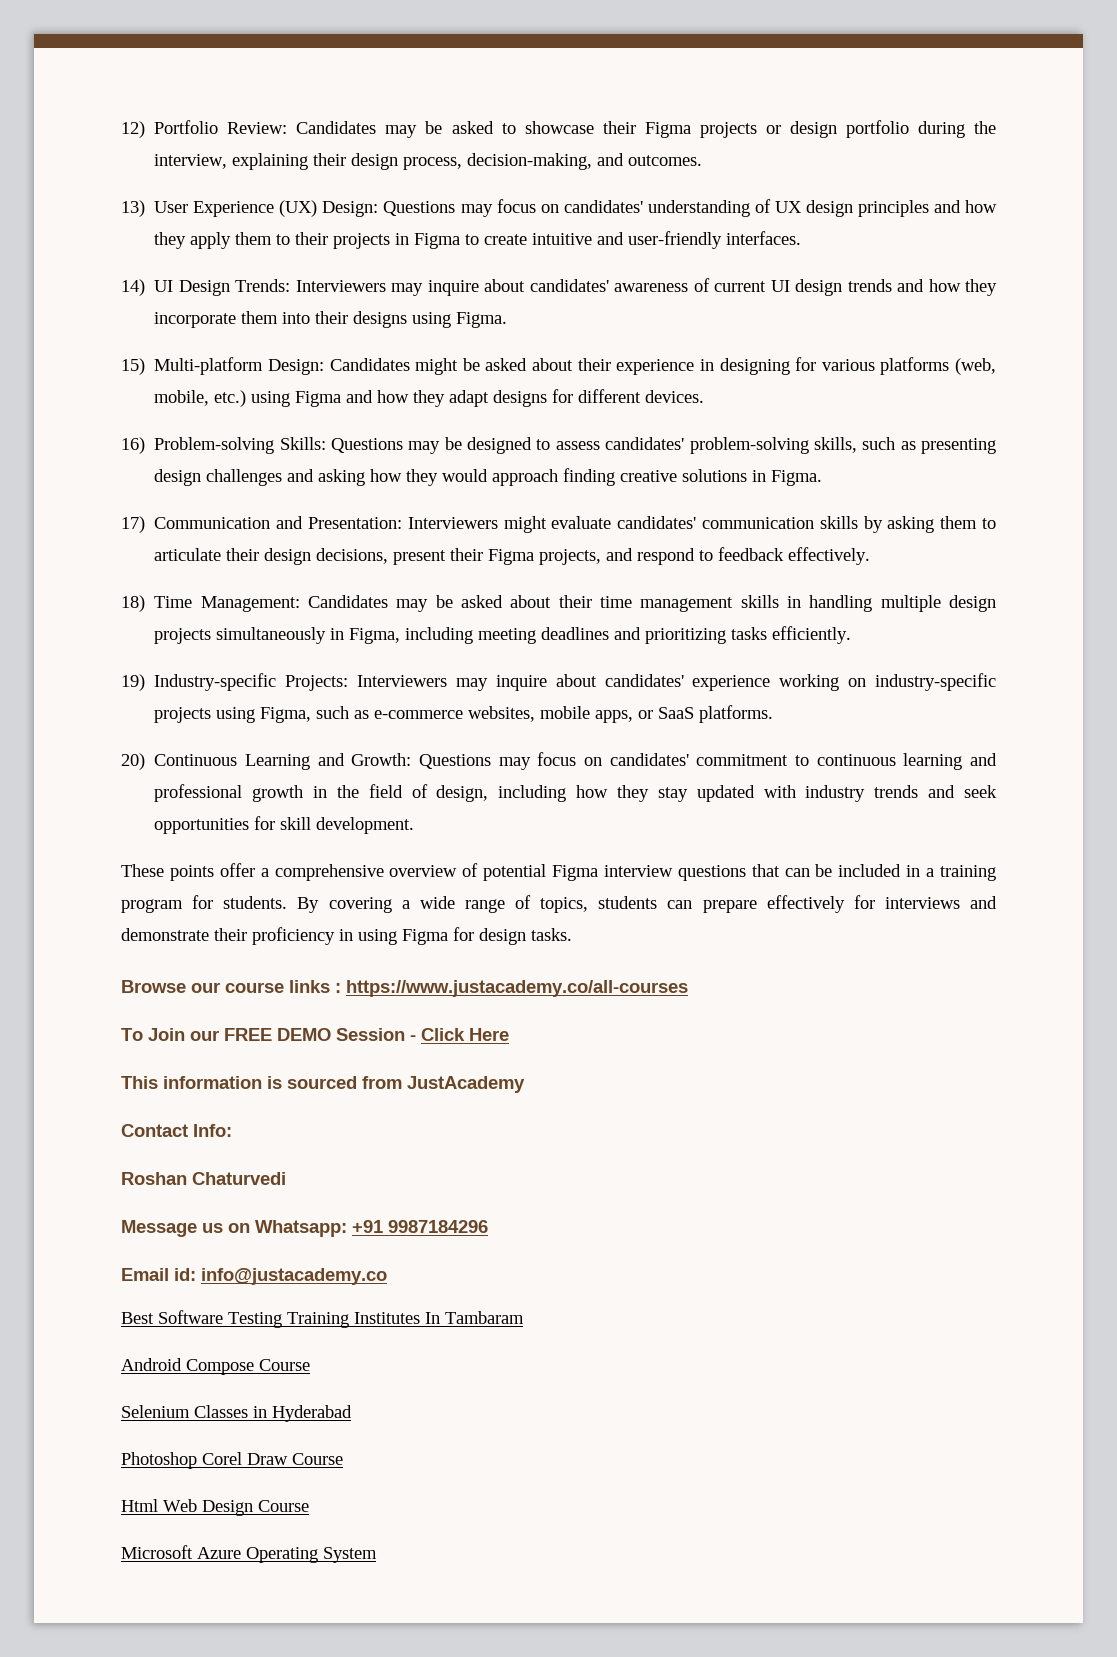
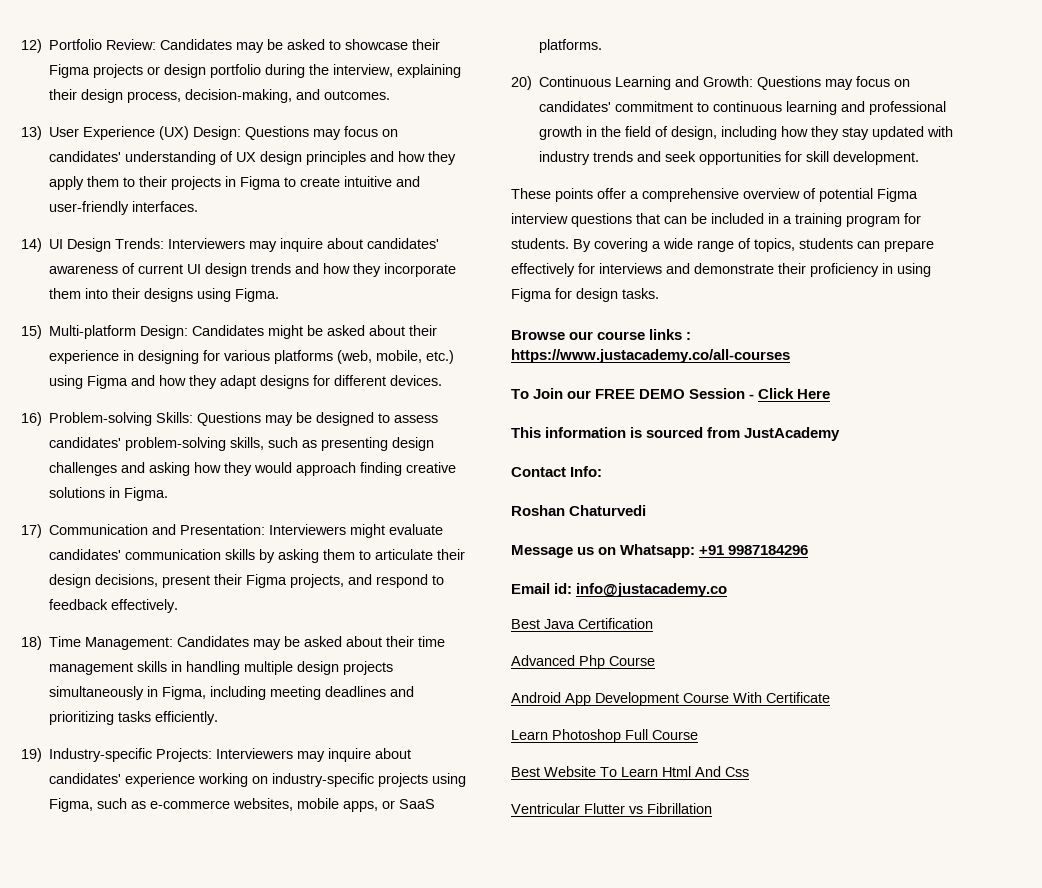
- Best Software Testing Training Institutes In Tambaram
- Android Compose Course
- Selenium Classes in Hyderabad
- Photoshop Corel Draw Course
- Html Web Design Course
- Microsoft Azure Operating System
+ Best Java Certification
+ Advanced Php Course
+ Android App Development Course With Certificate
+ Learn Photoshop Full Course
+ Best Website To Learn Html And Css
+ Ventricular Flutter vs Fibrillation

